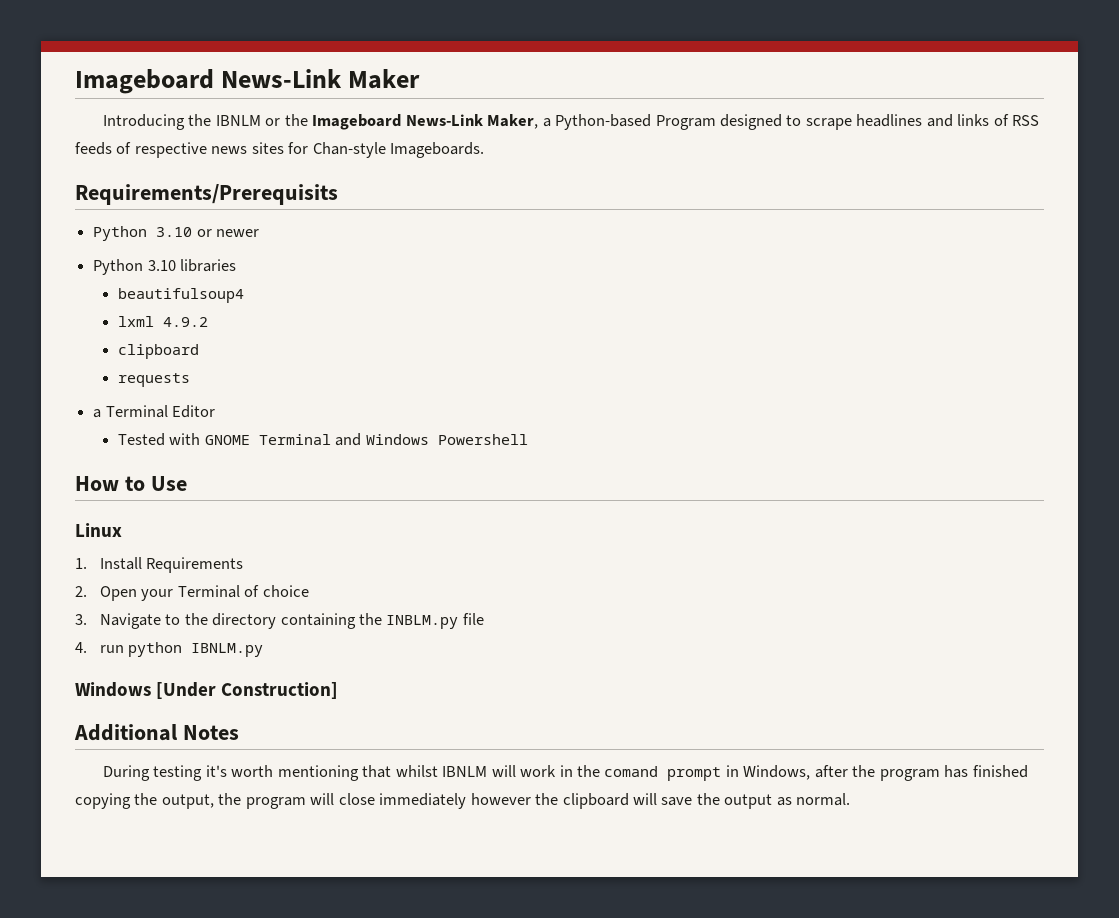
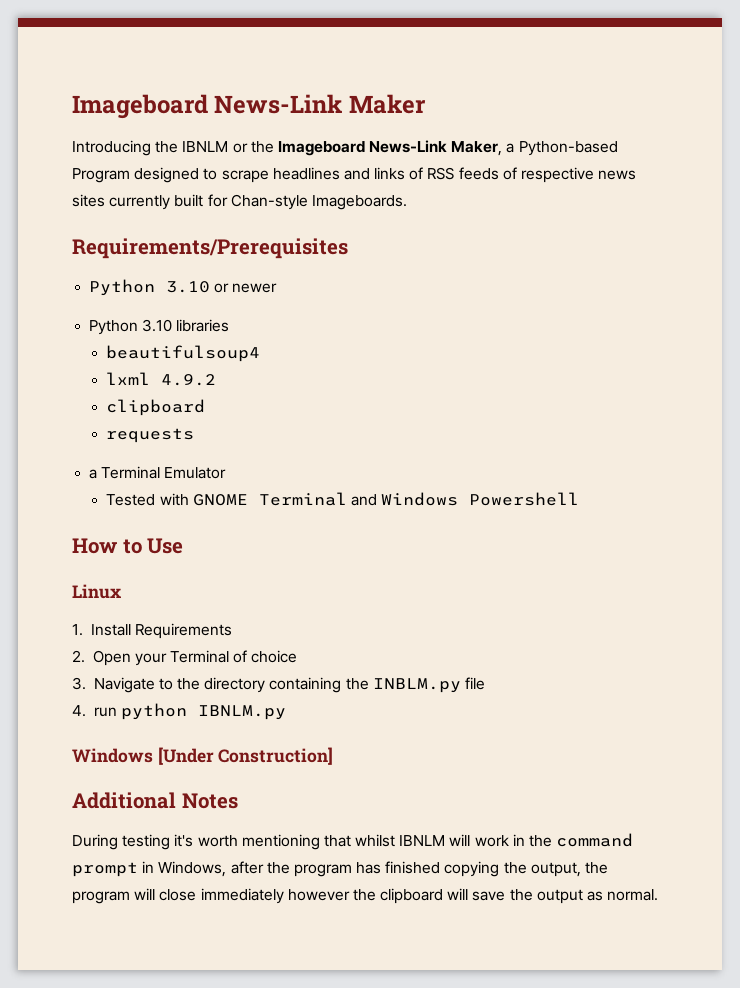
- Introducing the IBNLM or the Imageboard News-Link Maker, a Python-based Program designed to scrape headlines and links of RSS feeds of respective news sites for Chan-style Imageboards.
+ Introducing the IBNLM or the Imageboard News-Link Maker, a Python-based Program designed to scrape headlines and links of RSS feeds of respective news sites currently built for Chan-style Imageboards.
- Requirements/Prerequisits
+ Requirements/Prerequisites
- a Terminal Editor
+ a Terminal Emulator
- During testing it's worth mentioning that whilst IBNLM will work in the comand prompt in Windows, after the program has finished copying the output, the program will close immediately however the clipboard will save the output as normal.
+ During testing it's worth mentioning that whilst IBNLM will work in the command prompt in Windows, after the program has finished copying the output, the program will close immediately however the clipboard will save the output as normal.

